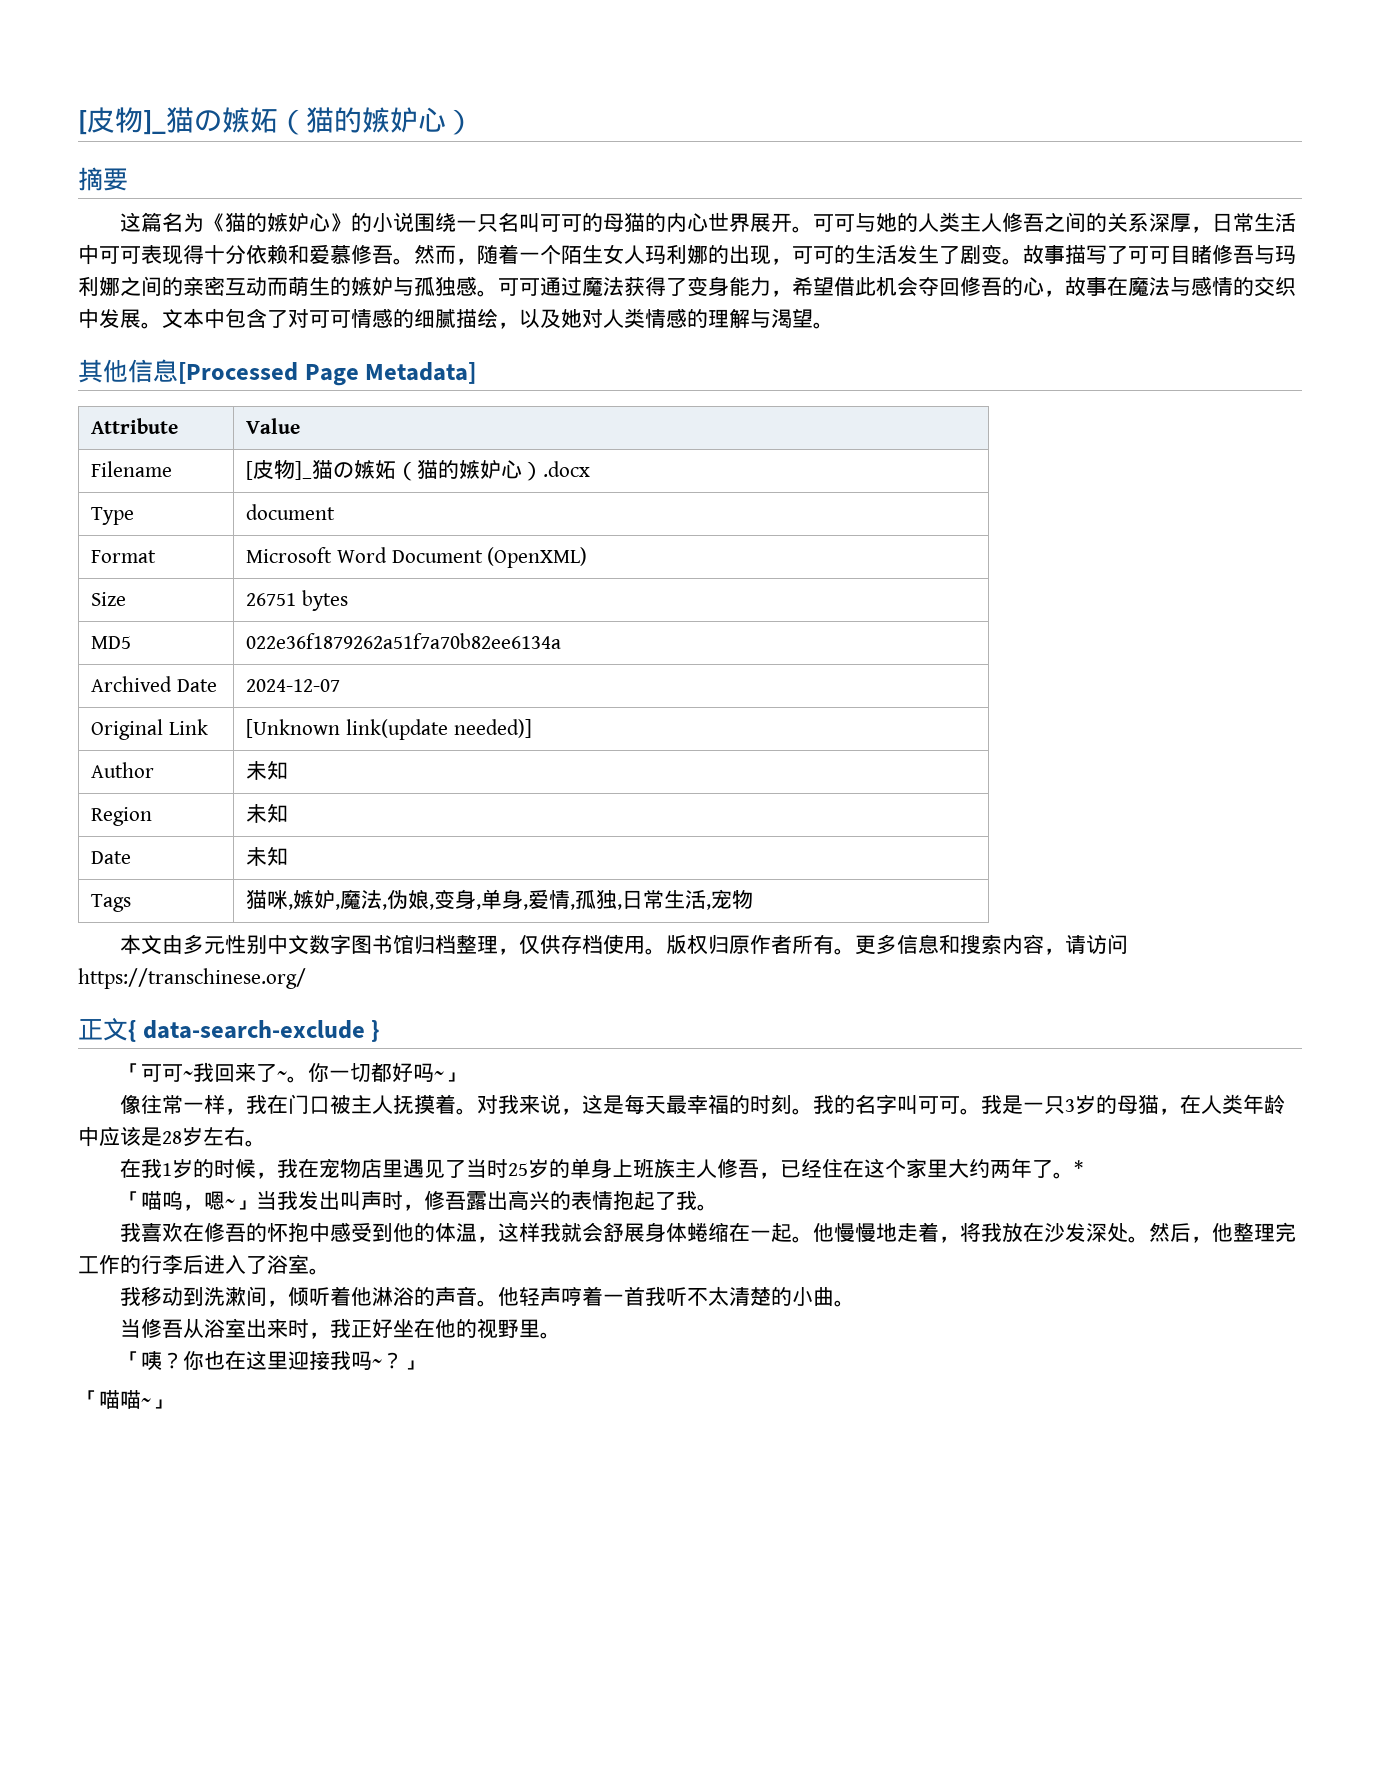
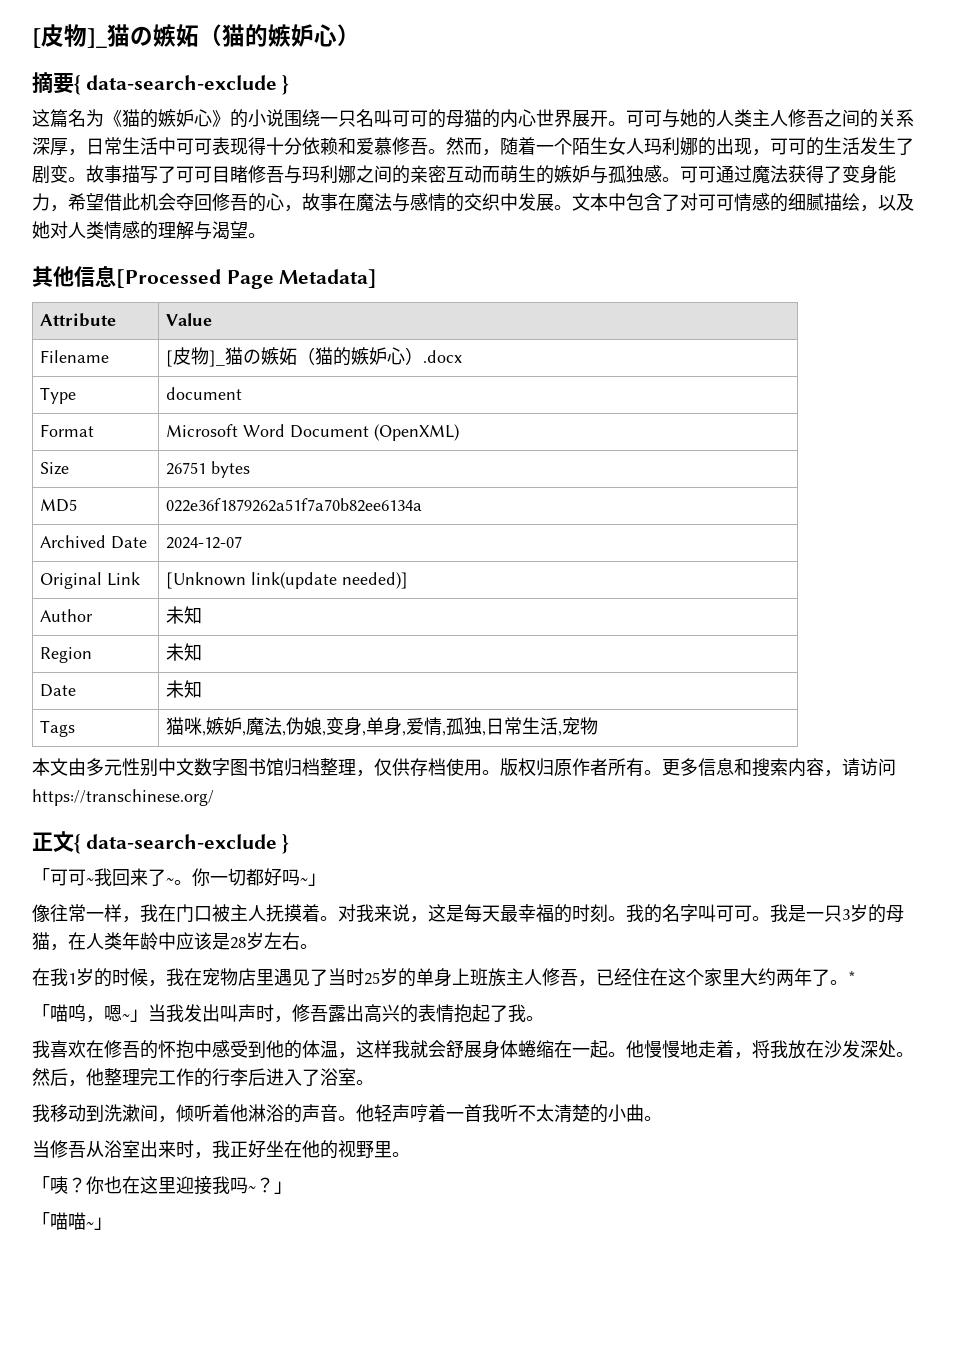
- 摘要
+ 摘要{ data-search-exclude }

